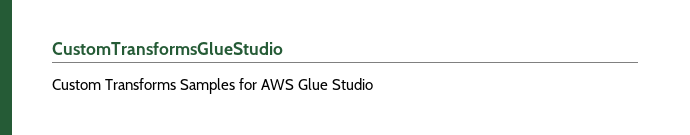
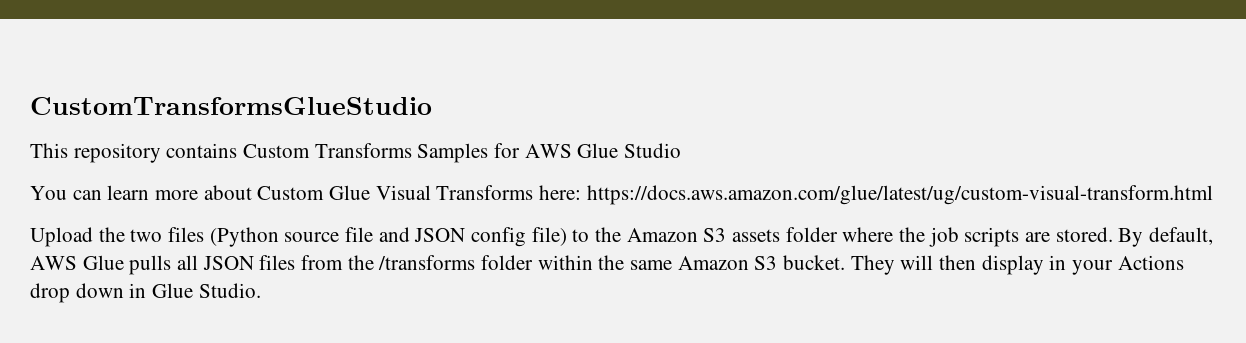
- Custom Transforms Samples for AWS Glue Studio
+ This repository contains Custom Transforms Samples for AWS Glue Studio
+ You can learn more about Custom Glue Visual Transforms here: https://docs.aws.amazon.com/glue/latest/ug/custom-visual-transform.html
+ Upload the two files (Python source file and JSON config file) to the Amazon S3 assets folder where the job scripts are stored. By default, AWS Glue pulls all JSON files from the /transforms folder within the same Amazon S3 bucket. They will then display in your Actions drop down in Glue Studio.

